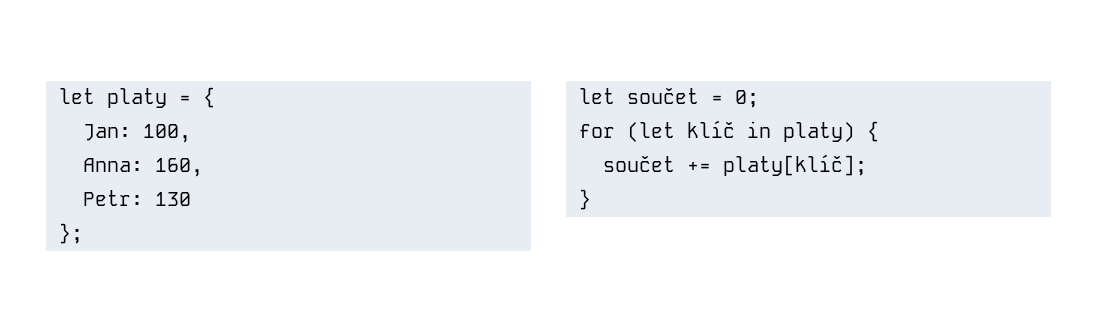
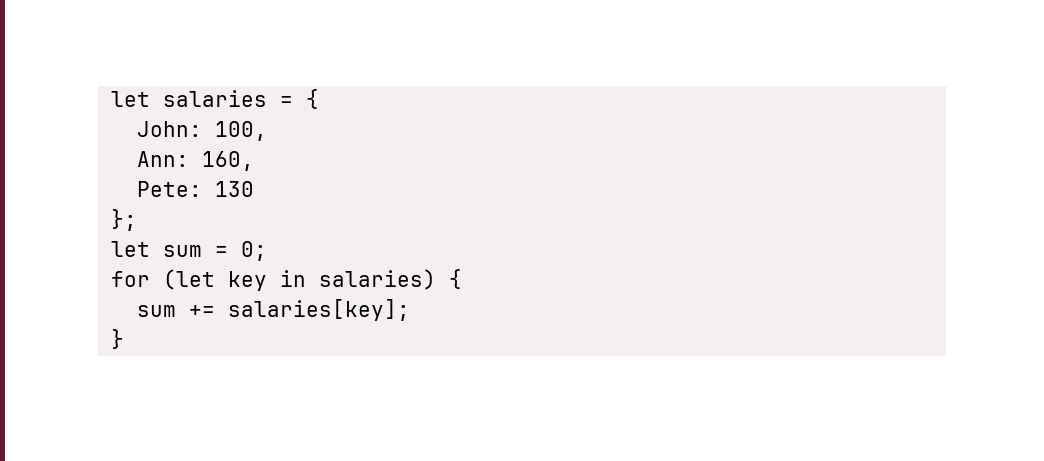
- let platy = {
+ let salaries = {
- Jan: 100,
+ John: 100,
- Anna: 160,
+ Ann: 160,
- Petr: 130
+ Pete: 130
- let součet = 0;
+ let sum = 0;
- for (let klíč in platy) {
- součet += platy[klíč];
+ for (let key in salaries) {
+ sum += salaries[key];

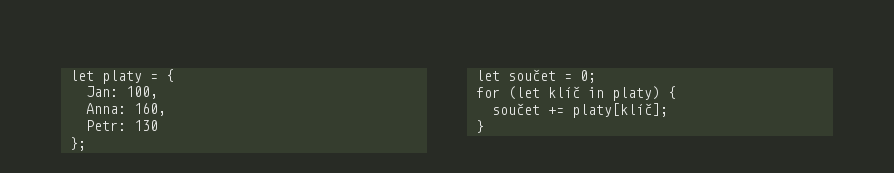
- let salaries = {
+ let platy = {
- John: 100,
+ Jan: 100,
- Ann: 160,
+ Anna: 160,
- Pete: 130
+ Petr: 130
- let sum = 0;
+ let součet = 0;
- for (let key in salaries) {
- sum += salaries[key];
+ for (let klíč in platy) {
+ součet += platy[klíč];

